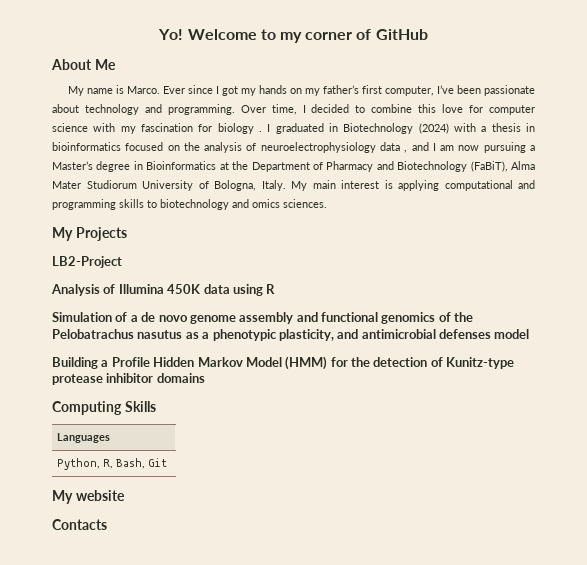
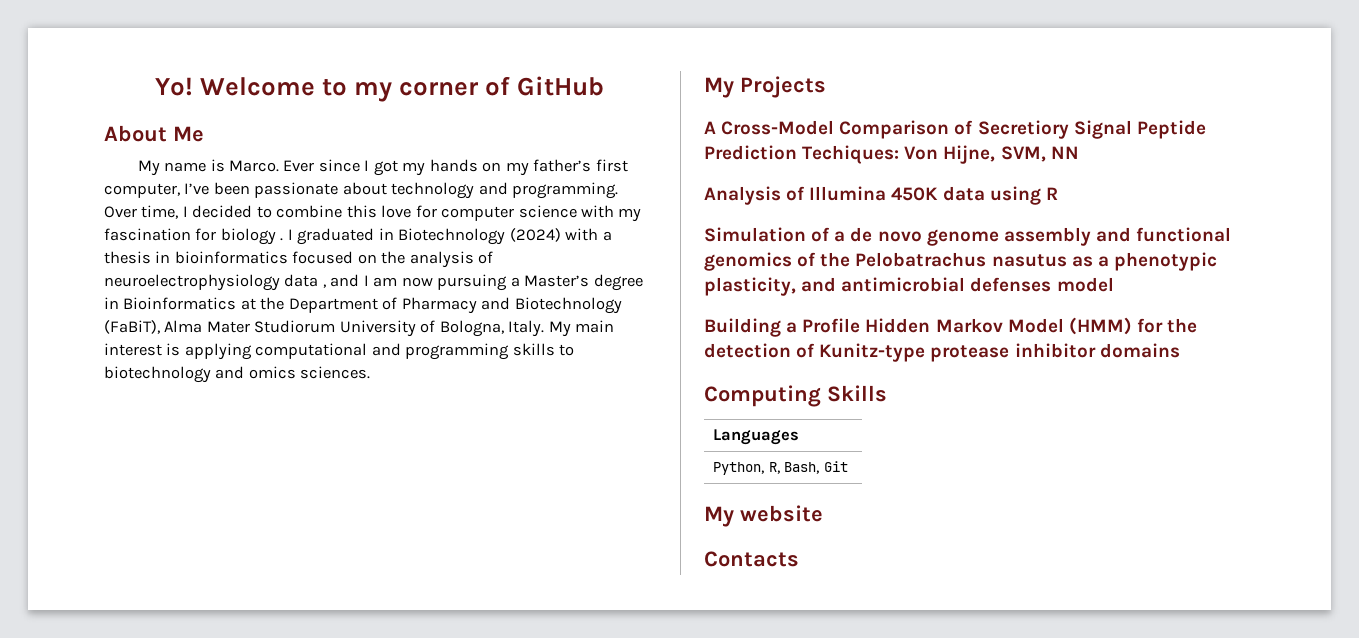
- LB2-Project
+ A Cross-Model Comparison of Secretiory Signal Peptide Prediction Techiques: Von Hijne, SVM, NN

